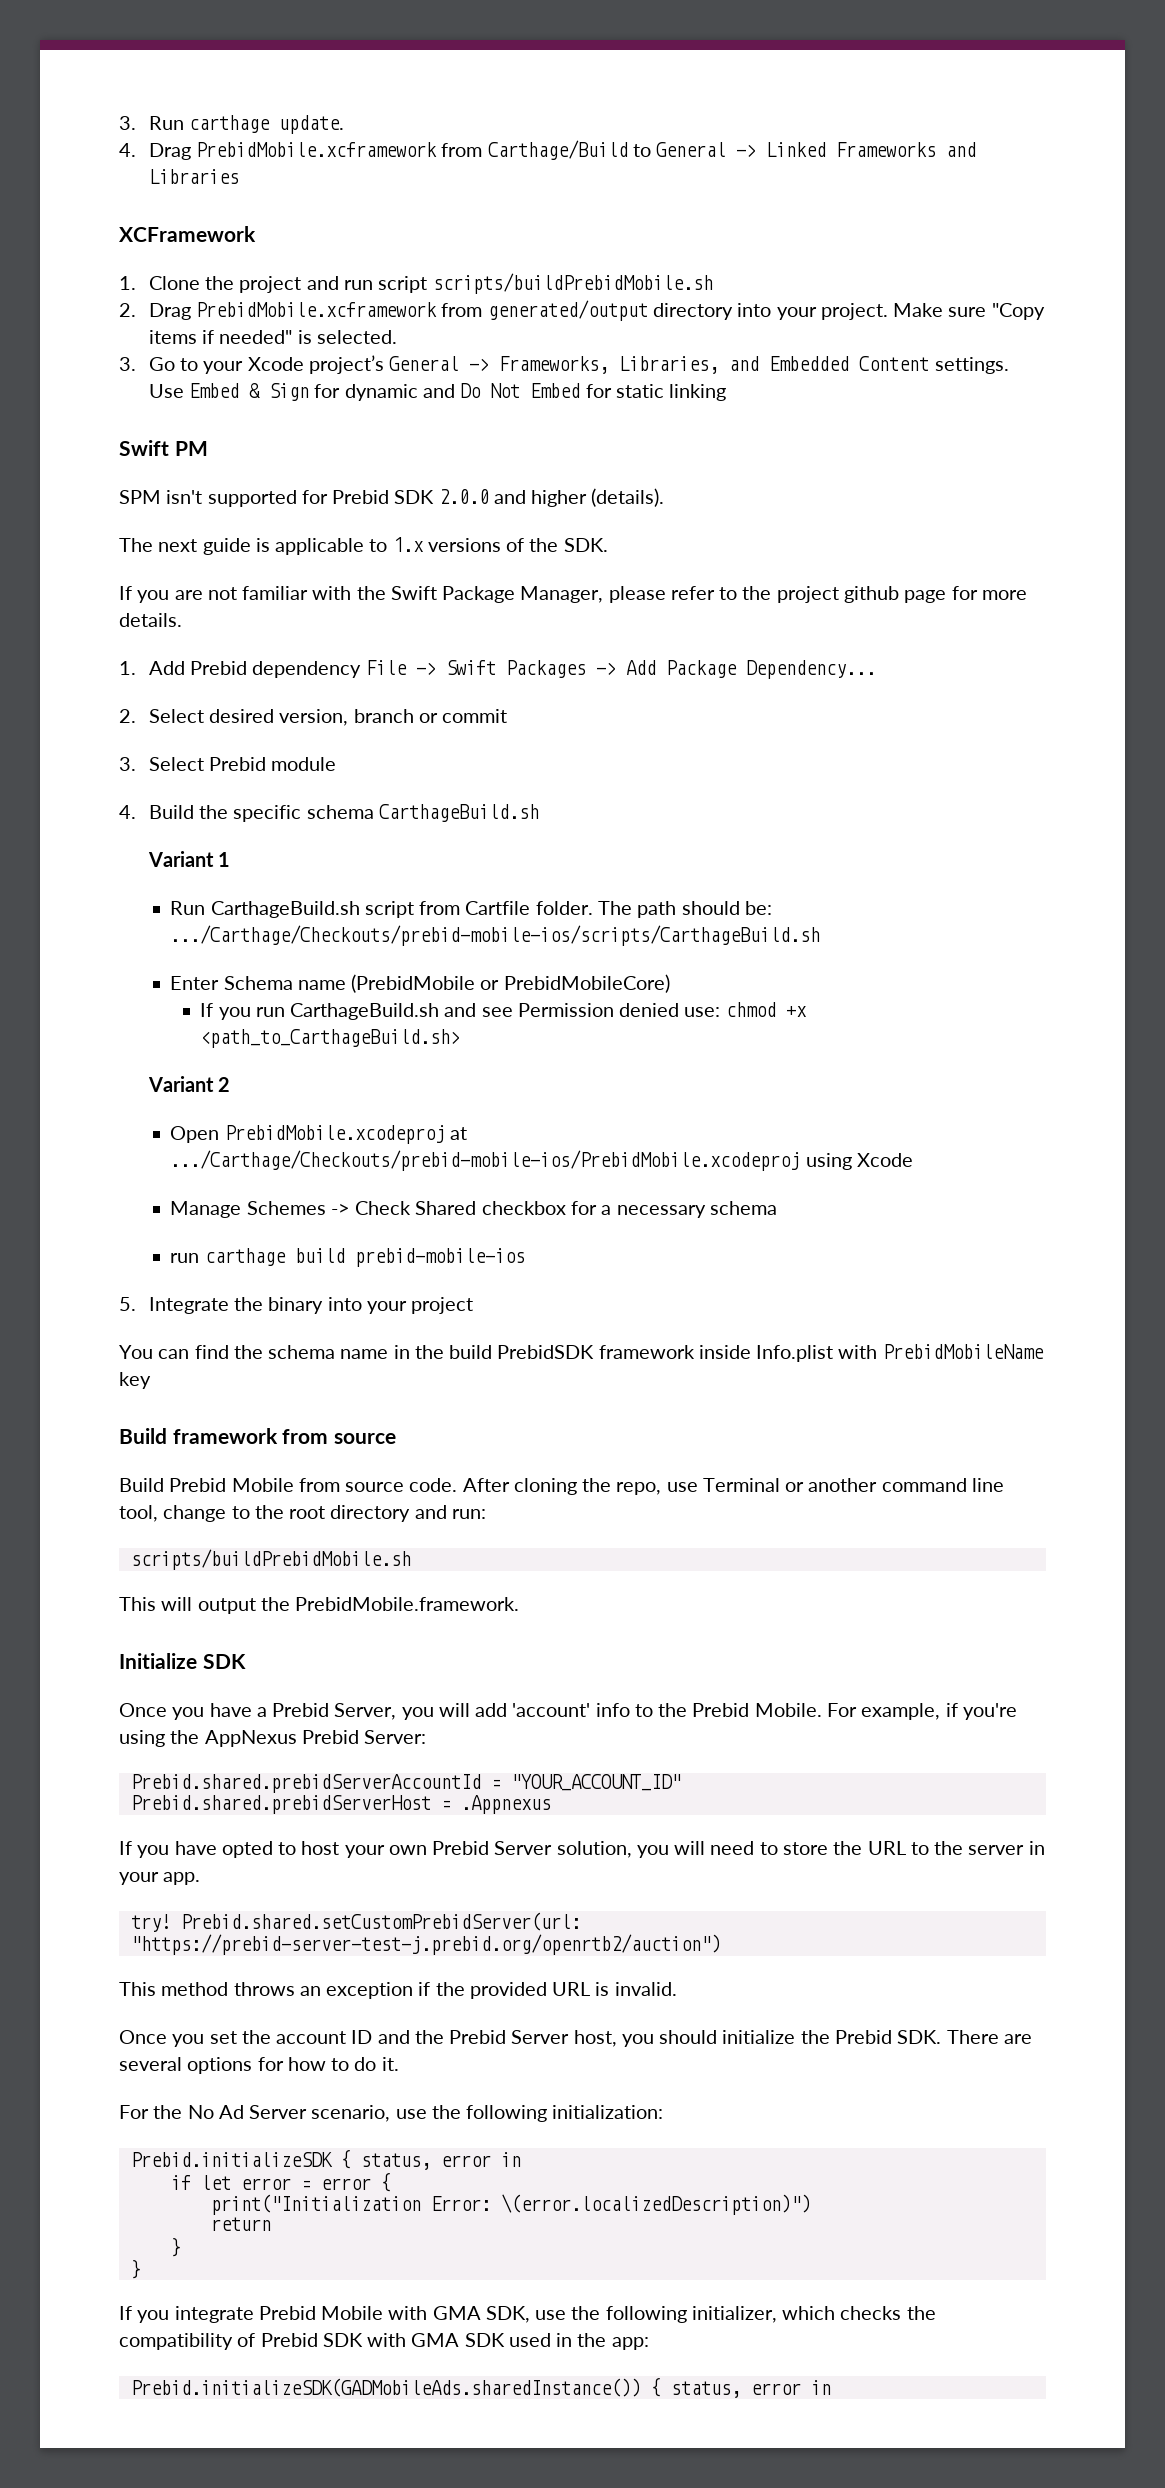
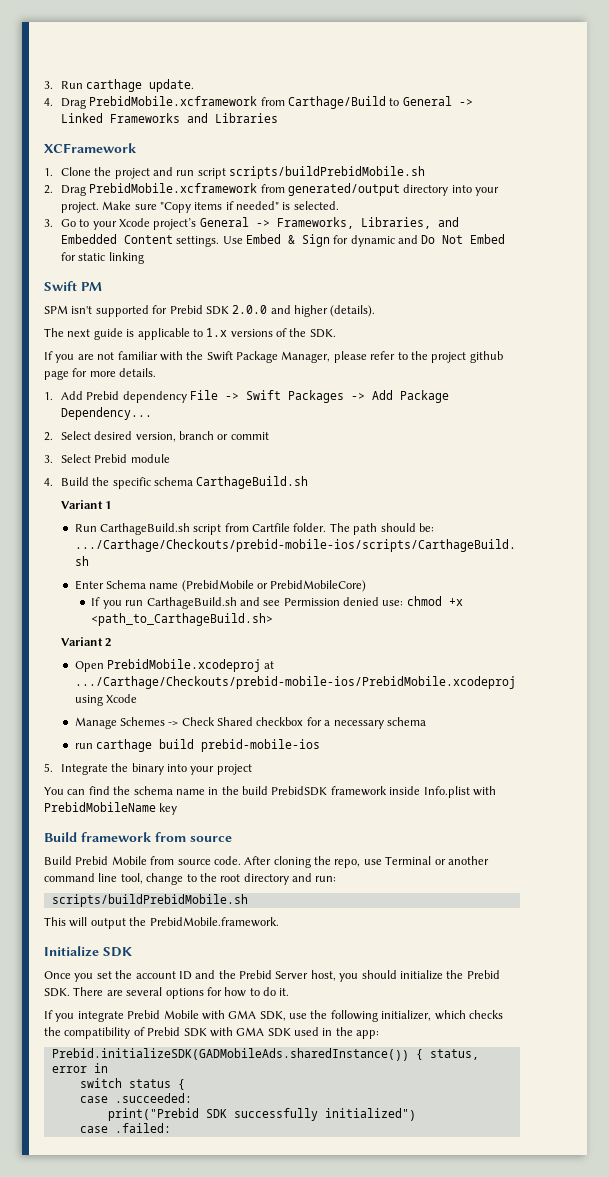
- Once you have a Prebid Server, you will add 'account' info to the Prebid Mobile. For example, if you're using the AppNexus Prebid Server:
- Prebid.shared.prebidServerAccountId = "YOUR_ACCOUNT_ID"
- Prebid.shared.prebidServerHost = .Appnexus
- If you have opted to host your own Prebid Server solution, you will need to store the URL to the server in your app.
- try! Prebid.shared.setCustomPrebidServer(url: "https://prebid-server-test-j.prebid.org/openrtb2/auction")
- This method throws an exception if the provided URL is invalid.
- For the No Ad Server scenario, use the following initialization:
- Prebid.initializeSDK { status, error in
- if let error = error {
- print("Initialization Error: \(error.localizedDescription)")
- return
- }
- }
+ switch status {
+ case .succeeded:
+ print("Prebid SDK successfully initialized")
+ case .failed:

